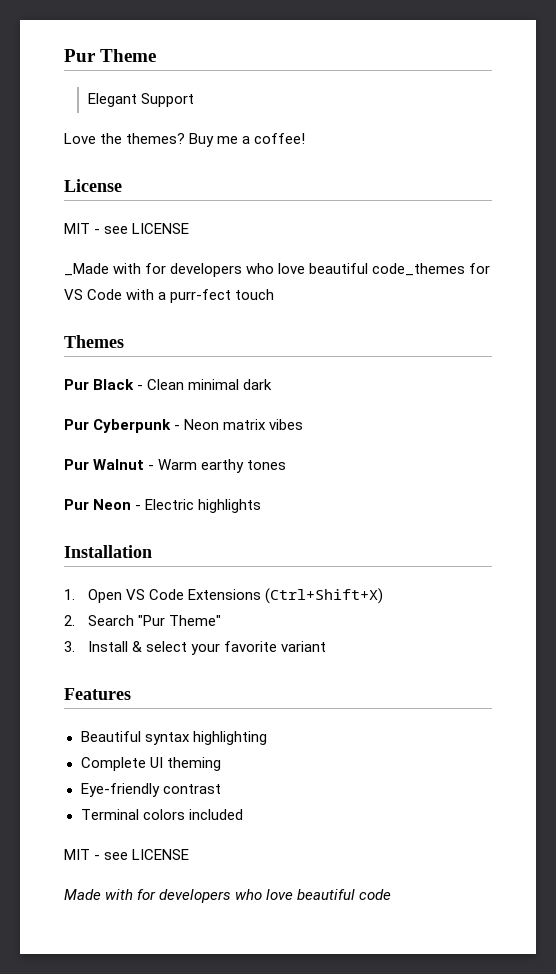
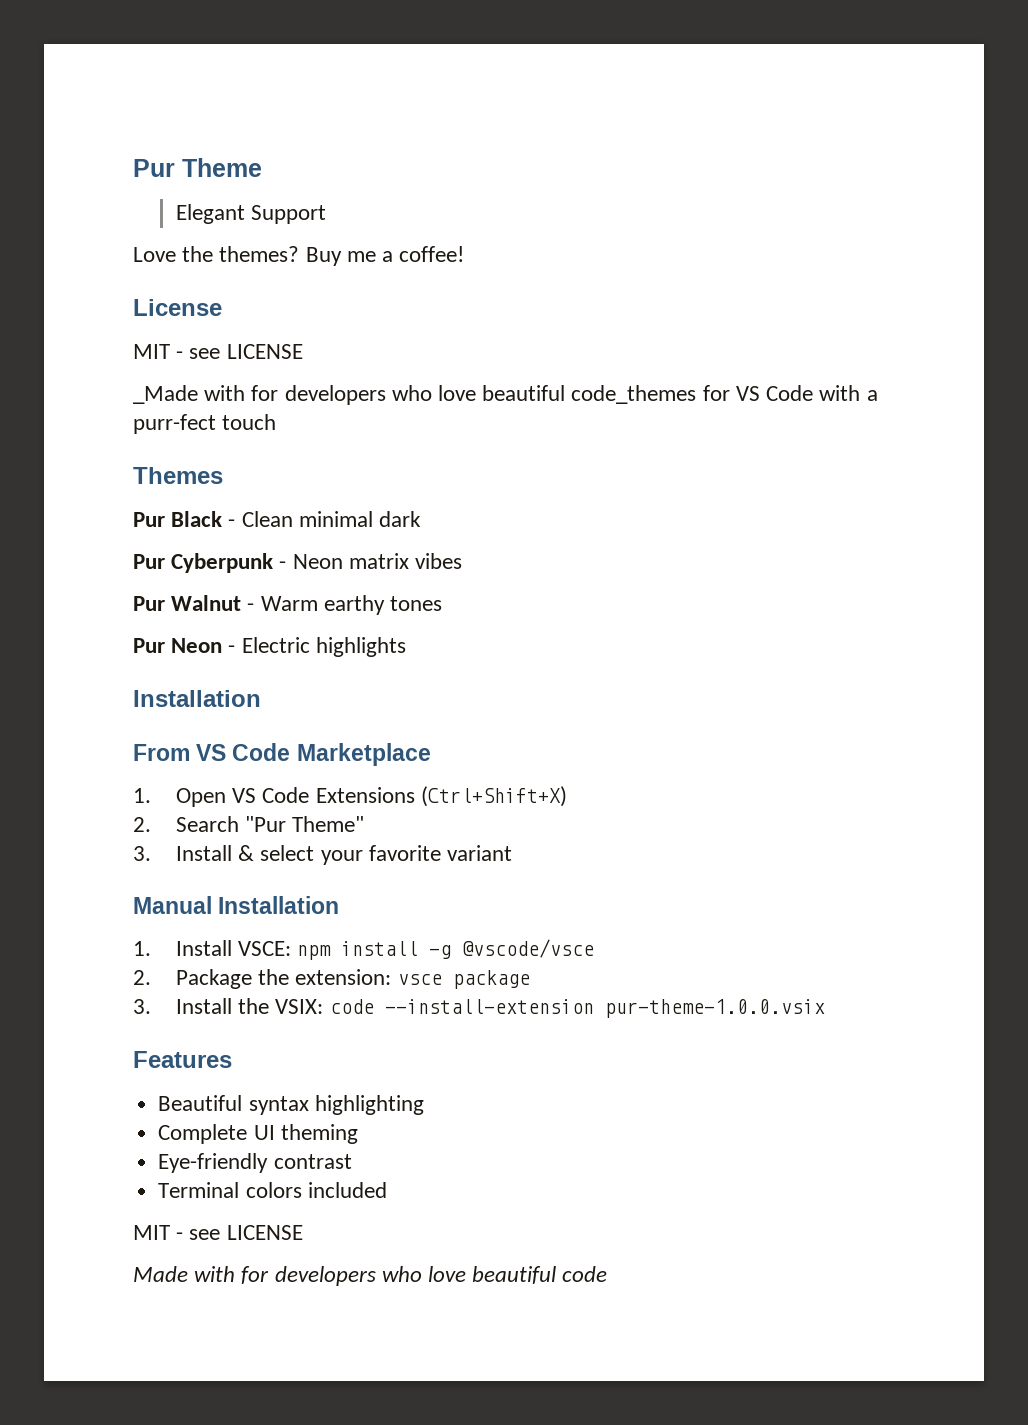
+ From VS Code Marketplace
+ Manual Installation
+ 1. Install VSCE: npm install -g @vscode/vsce
+ 2. Package the extension: vsce package
+ 3. Install the VSIX: code --install-extension pur-theme-1.0.0.vsix

